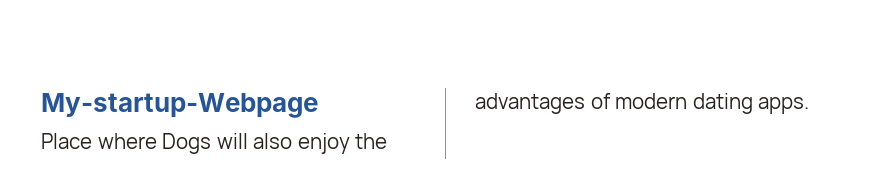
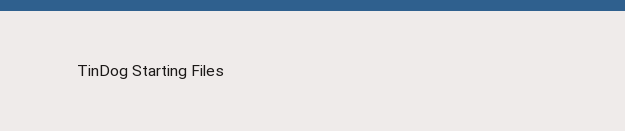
- My-startup-Webpage
- Place where Dogs will also enjoy the advantages of modern dating apps.
+ TinDog Starting Files

